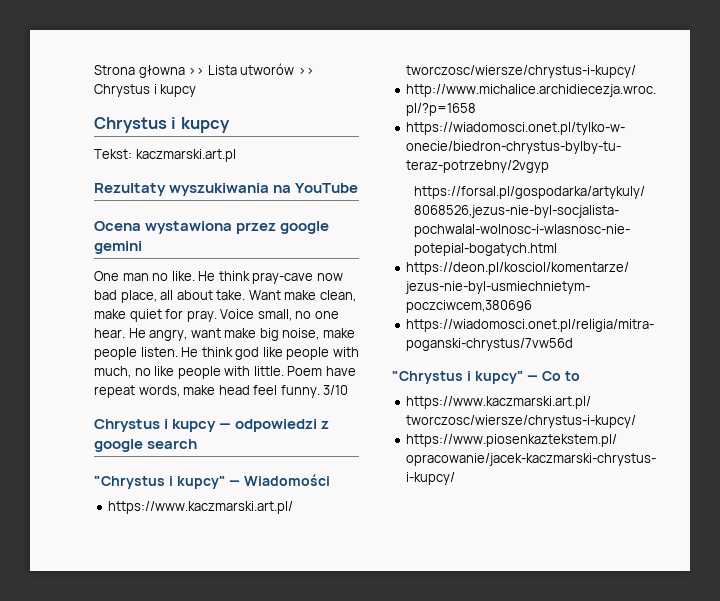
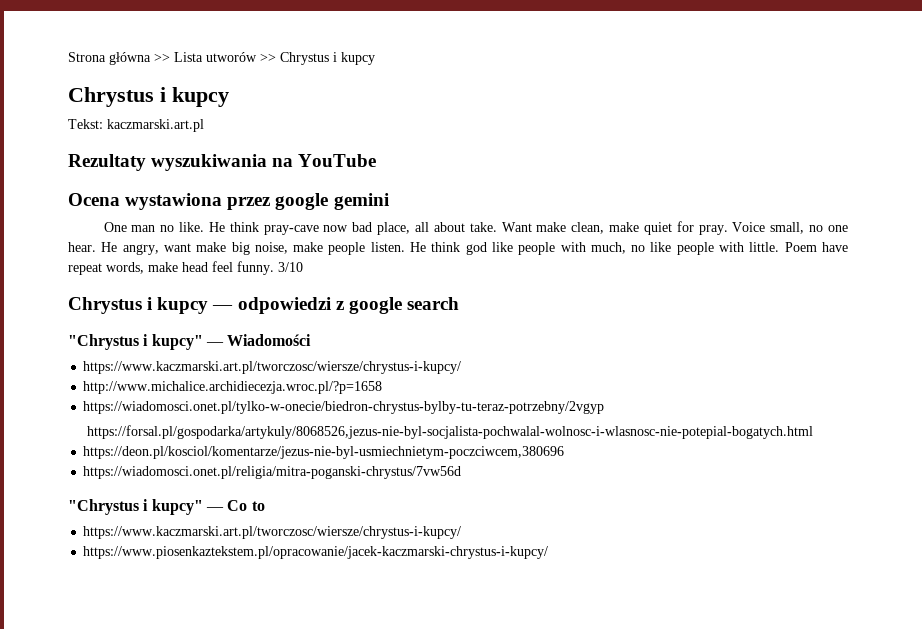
- Strona głowna >> Lista utworów >> Chrystus i kupcy
+ Strona główna >> Lista utworów >> Chrystus i kupcy

